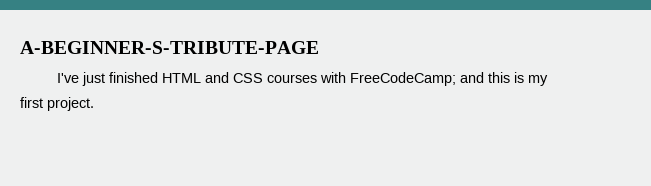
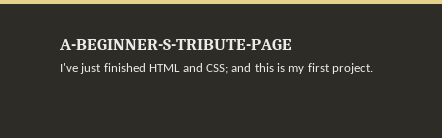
- I've just finished HTML and CSS courses with FreeCodeCamp; and this is my first project.
+ I've just finished HTML and CSS; and this is my first project.

